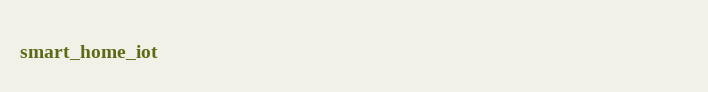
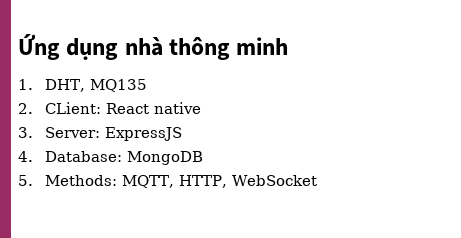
- smart_home_iot
+ Ứng dụng nhà thông minh
+ 1. DHT, MQ135
+ 2. CLient: React native
+ 3. Server: ExpressJS
+ 4. Database: MongoDB
+ 5. Methods: MQTT, HTTP, WebSocket

